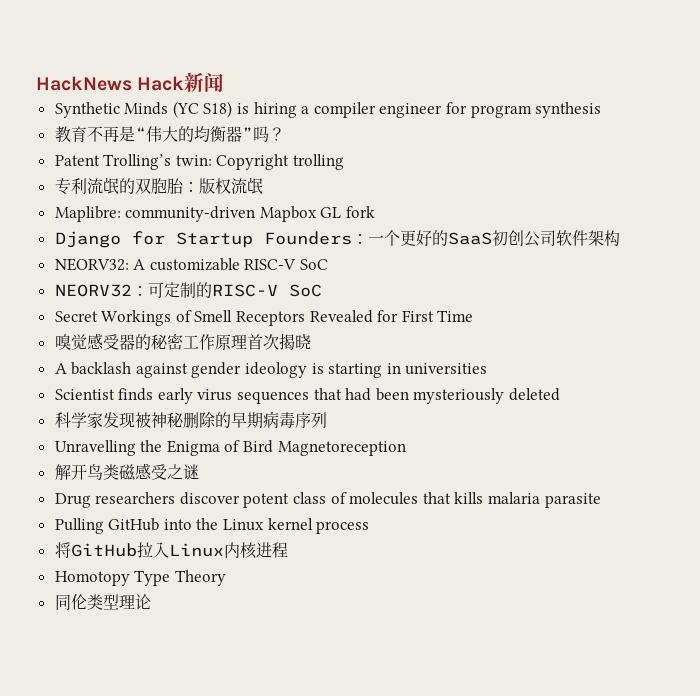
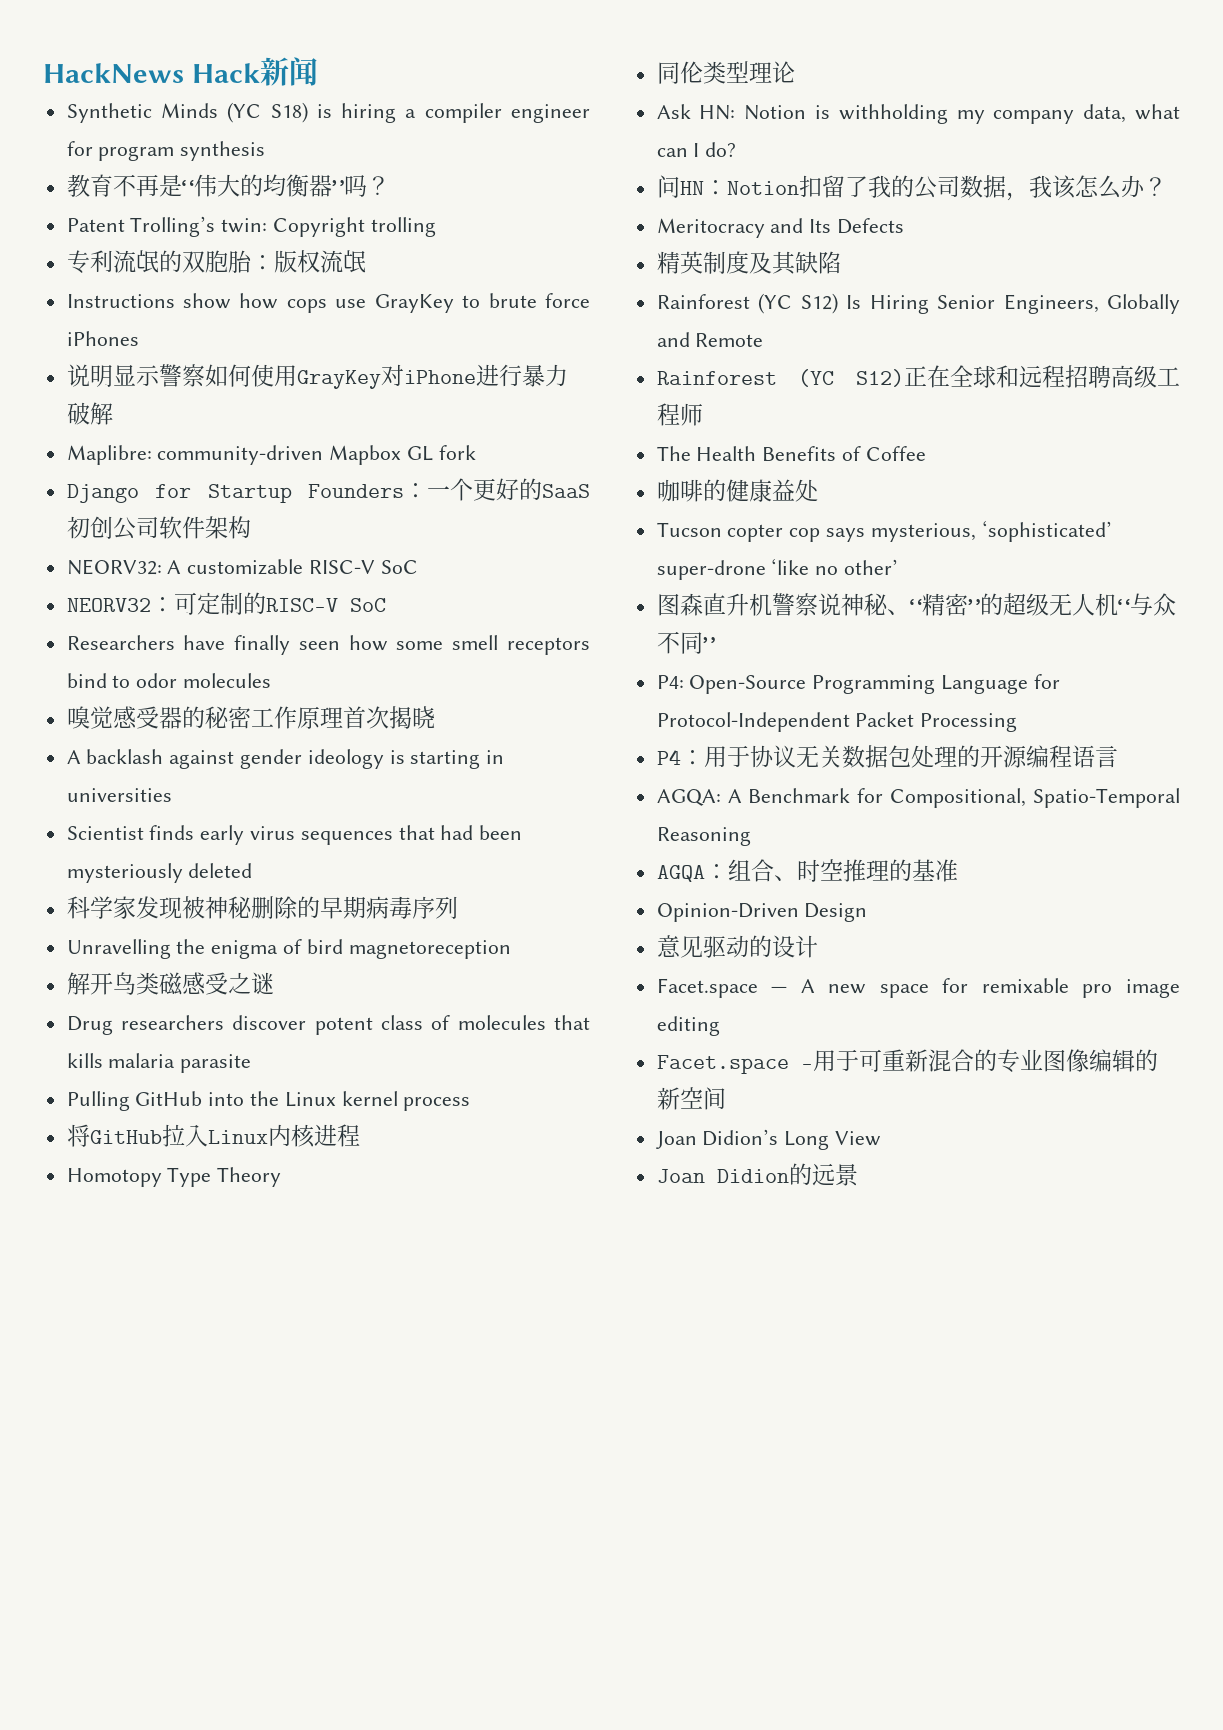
+ Instructions show how cops use GrayKey to brute force iPhones
+ 说明显示警察如何使用GrayKey对iPhone进行暴力破解
- Secret Workings of Smell Receptors Revealed for First Time
+ Researchers have finally seen how some smell receptors bind to odor molecules
- Unravelling the Enigma of Bird Magnetoreception
+ Unravelling the enigma of bird magnetoreception
+ Ask HN: Notion is withholding my company data, what can I do?
+ 问HN：Notion扣留了我的公司数据，我该怎么办？
+ Meritocracy and Its Defects
+ 精英制度及其缺陷
+ Rainforest (YC S12) Is Hiring Senior Engineers, Globally and Remote
+ Rainforest (YC S12)正在全球和远程招聘高级工程师
+ The Health Benefits of Coffee
+ 咖啡的健康益处
+ Tucson copter cop says mysterious, ‘sophisticated’ super-drone ‘like no other’
+ 图森直升机警察说神秘、“精密”的超级无人机“与众不同”
+ P4: Open-Source Programming Language for Protocol-Independent Packet Processing
+ P4：用于协议无关数据包处理的开源编程语言
+ AGQA: A Benchmark for Compositional, Spatio-Temporal Reasoning
+ AGQA：组合、时空推理的基准
+ Opinion-Driven Design
+ 意见驱动的设计
+ Facet.space — A new space for remixable pro image editing
+ Facet.space —用于可重新混合的专业图像编辑的新空间
+ Joan Didion’s Long View
+ Joan Didion的远景

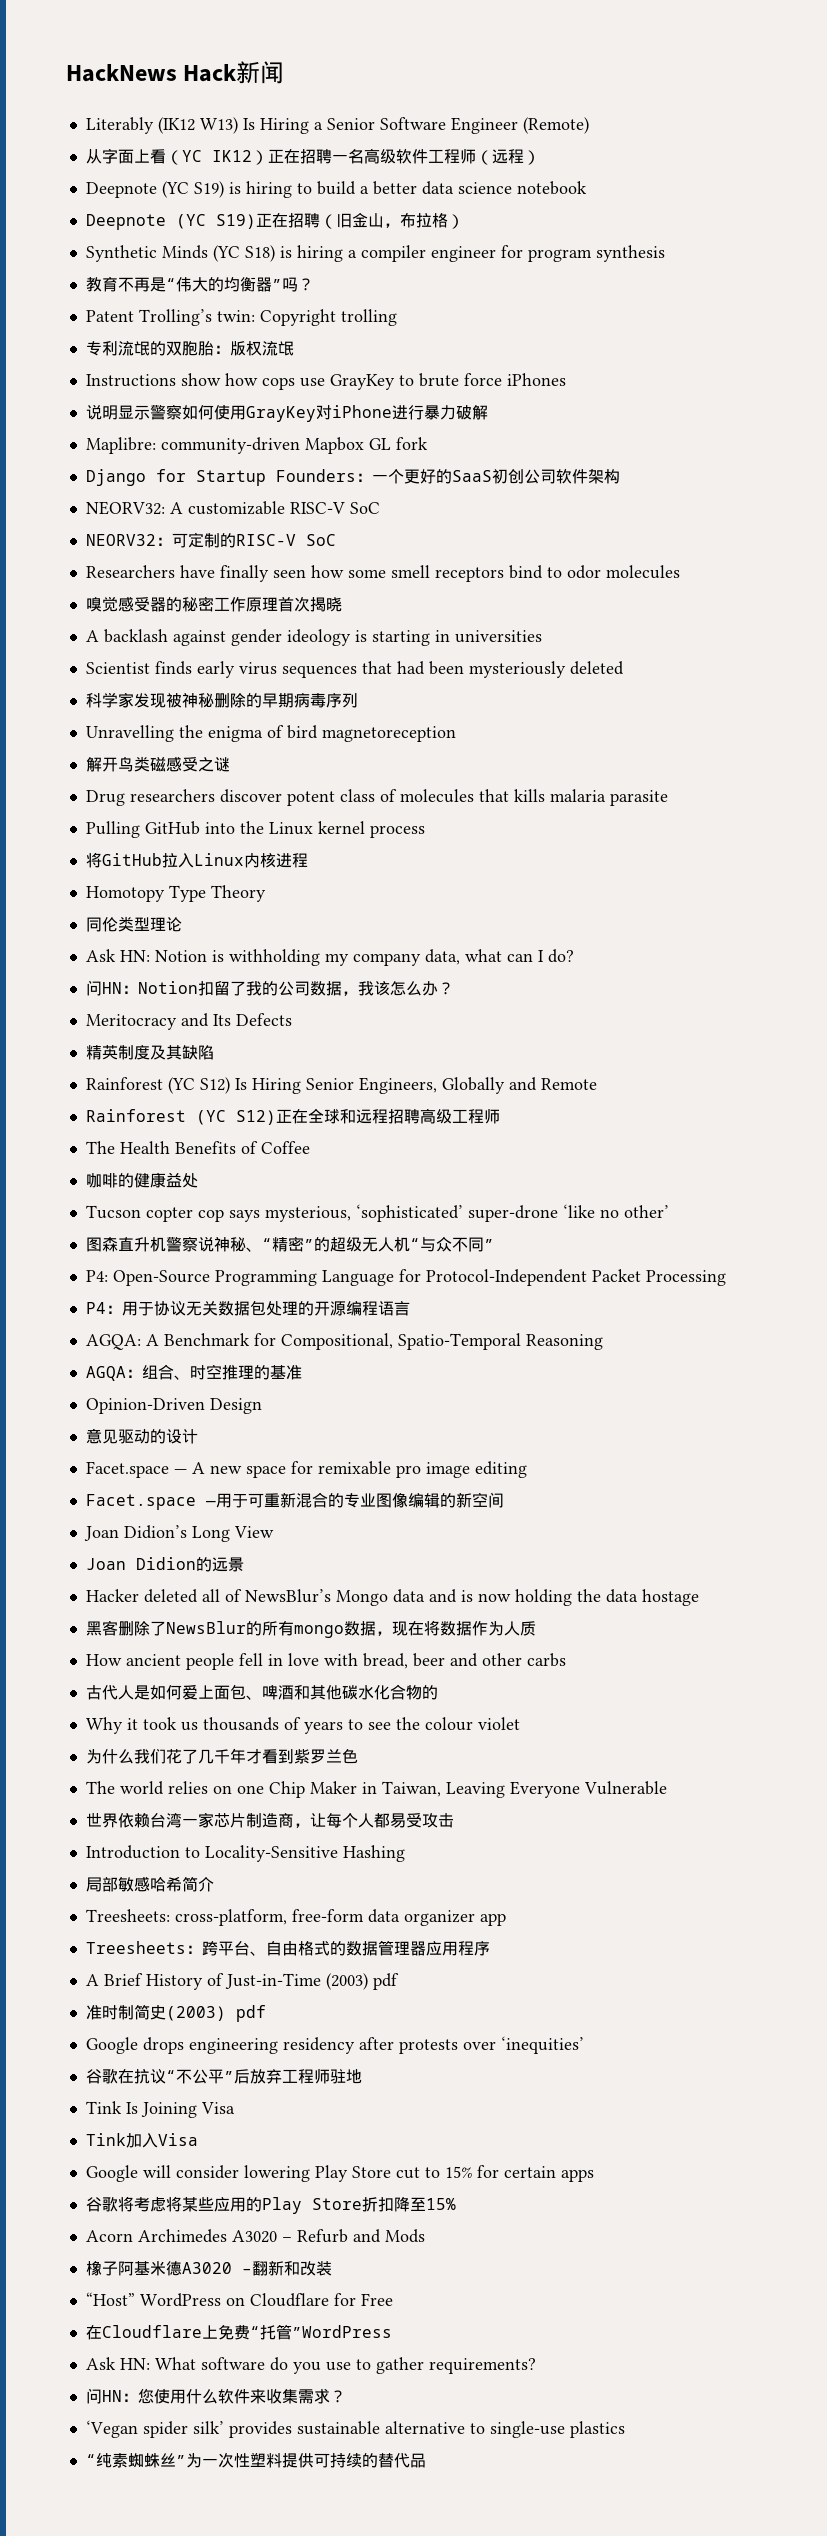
+ Literably (IK12 W13) Is Hiring a Senior Software Engineer (Remote)
+ 从字面上看（YC IK12）正在招聘一名高级软件工程师（远程）
+ Deepnote (YC S19) is hiring to build a better data science notebook
+ Deepnote (YC S19)正在招聘（旧金山，布拉格）
+ Hacker deleted all of NewsBlur’s Mongo data and is now holding the data hostage
+ 黑客删除了NewsBlur的所有mongo数据，现在将数据作为人质
+ How ancient people fell in love with bread, beer and other carbs
+ 古代人是如何爱上面包、啤酒和其他碳水化合物的
+ Why it took us thousands of years to see the colour violet
+ 为什么我们花了几千年才看到紫罗兰色
+ The world relies on one Chip Maker in Taiwan, Leaving Everyone Vulnerable
+ 世界依赖台湾一家芯片制造商，让每个人都易受攻击
+ Introduction to Locality-Sensitive Hashing
+ 局部敏感哈希简介
+ Treesheets: cross-platform, free-form data organizer app
+ Treesheets：跨平台、自由格式的数据管理器应用程序
+ A Brief History of Just-in-Time (2003) pdf
+ 准时制简史(2003) pdf
+ Google drops engineering residency after protests over ‘inequities’
+ 谷歌在抗议“不公平”后放弃工程师驻地
+ Tink Is Joining Visa
+ Tink加入Visa
+ Google will consider lowering Play Store cut to 15% for certain apps
+ 谷歌将考虑将某些应用的Play Store折扣降至15%
+ Acorn Archimedes A3020 – Refurb and Mods
+ 橡子阿基米德A3020 –翻新和改装
+ “Host” WordPress on Cloudflare for Free
+ 在Cloudflare上免费“托管”WordPress
+ Ask HN: What software do you use to gather requirements?
+ 问HN：您使用什么软件来收集需求？
+ ‘Vegan spider silk’ provides sustainable alternative to single-use plastics
+ “纯素蜘蛛丝”为一次性塑料提供可持续的替代品

